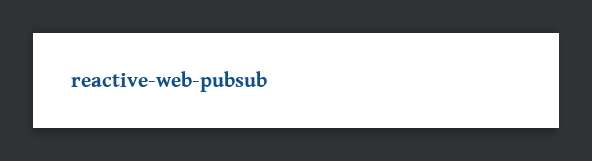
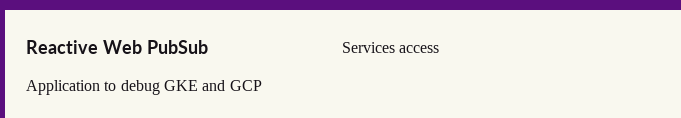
- reactive-web-pubsub
+ Reactive Web PubSub
+ Application to debug GKE and GCP Services access

